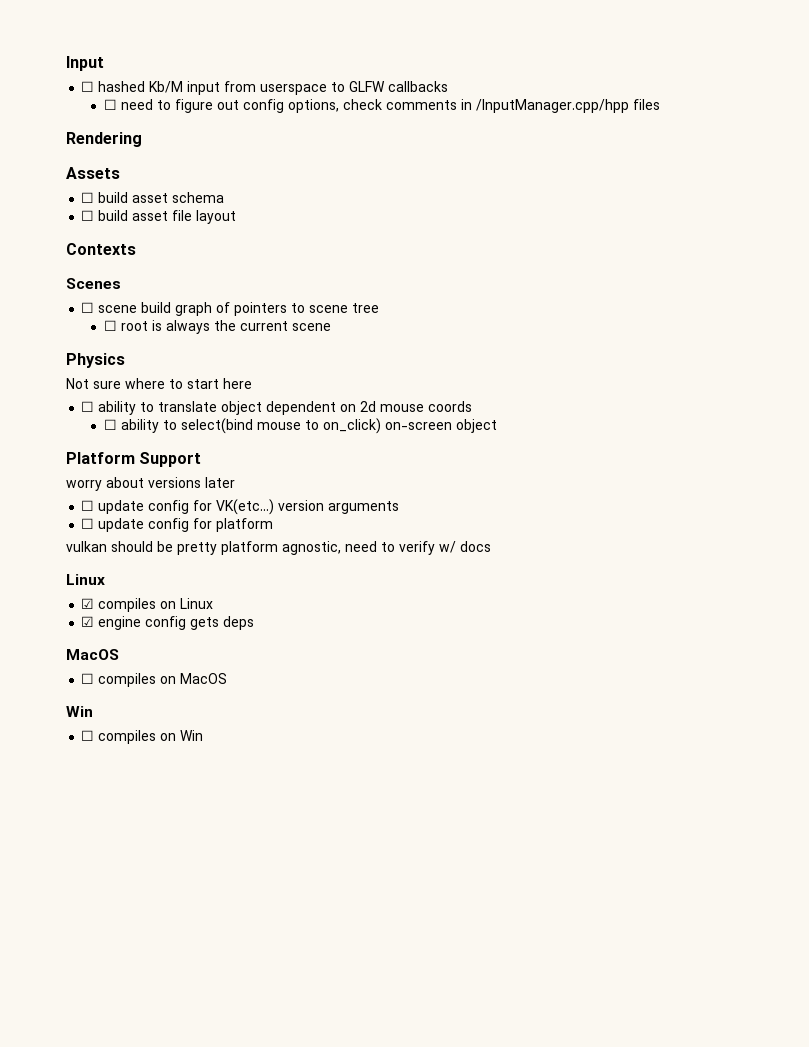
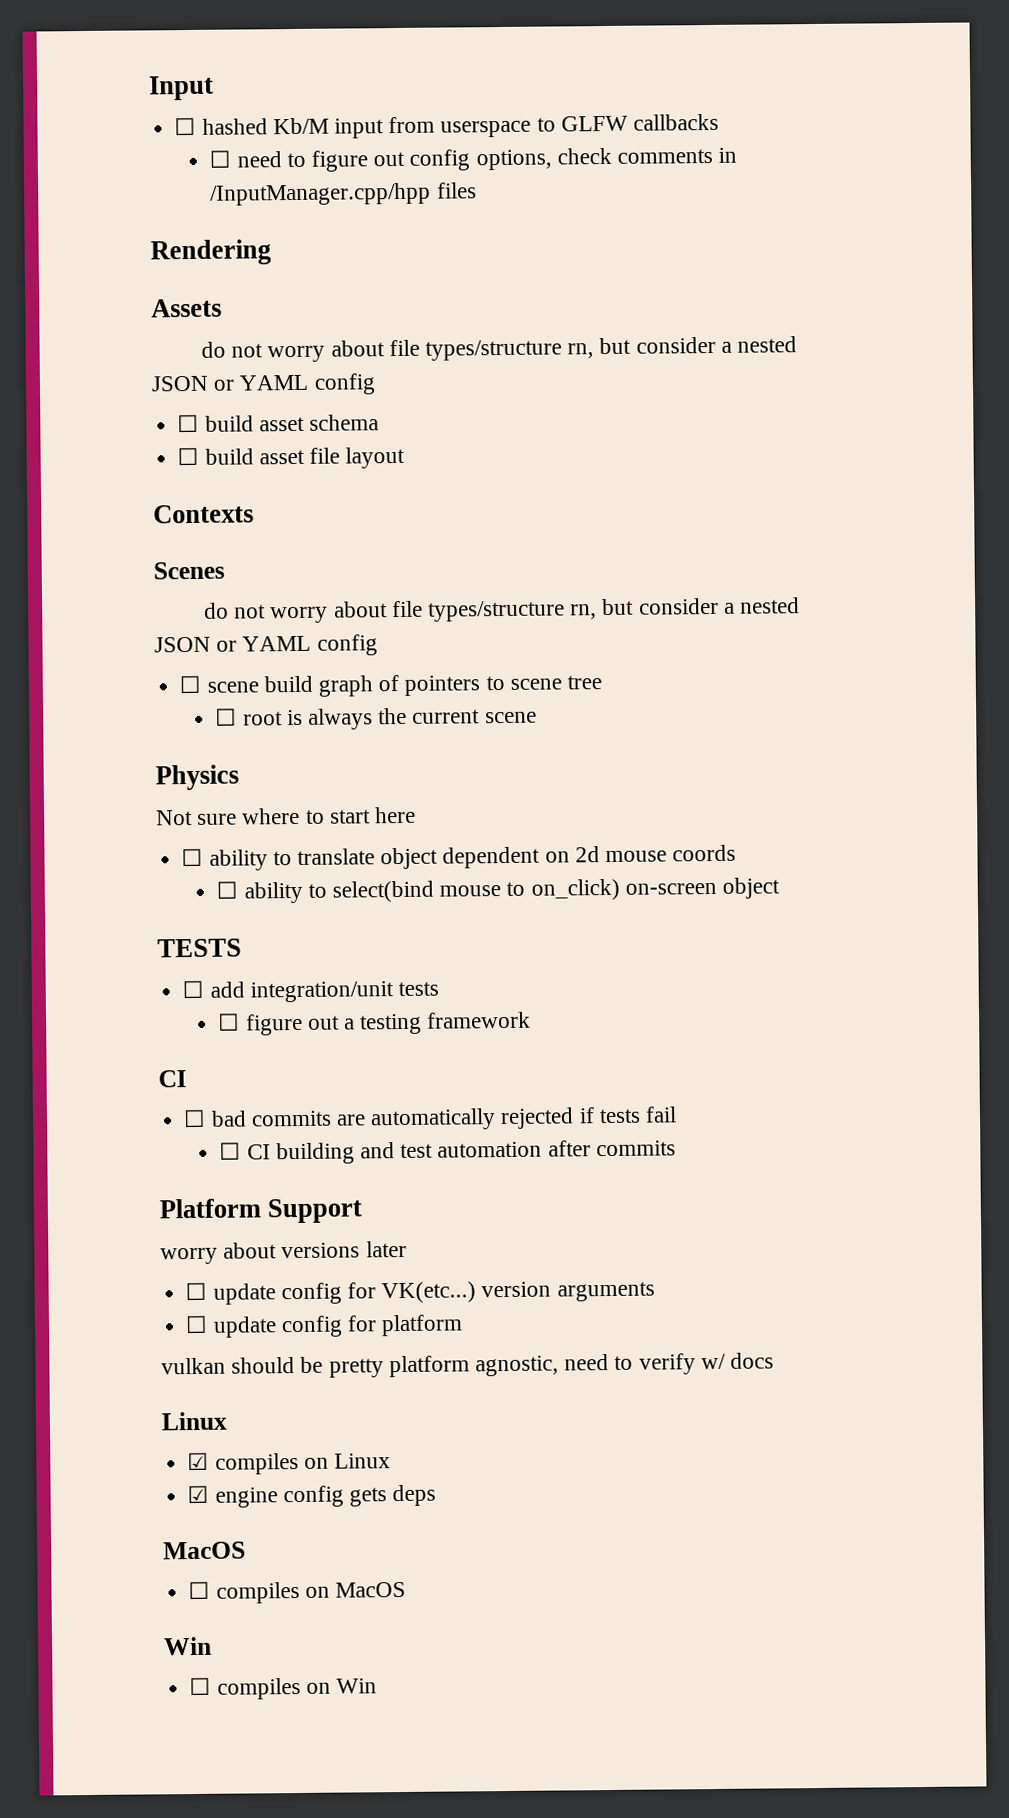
  Assets
+ do not worry about file types/structure rn, but consider a nested JSON or YAML config
  Scenes
+ do not worry about file types/structure rn, but consider a nested JSON or YAML config
+ TESTS
+ ☐ add integration/unit tests
+ ☐ figure out a testing framework
+ CI
+ ☐ bad commits are automatically rejected if tests fail
+ ☐ CI building and test automation after commits

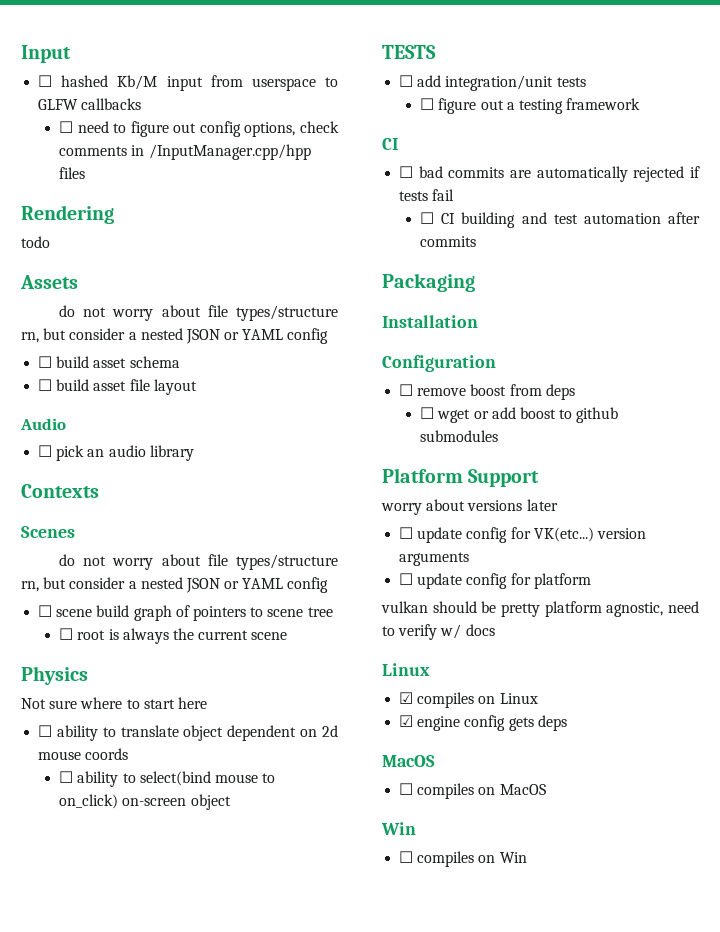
+ todo
+ Audio
+ ☐ pick an audio library
+ Packaging
+ Installation
+ Configuration
+ ☐ remove boost from deps
+ ☐ wget or add boost to github submodules

